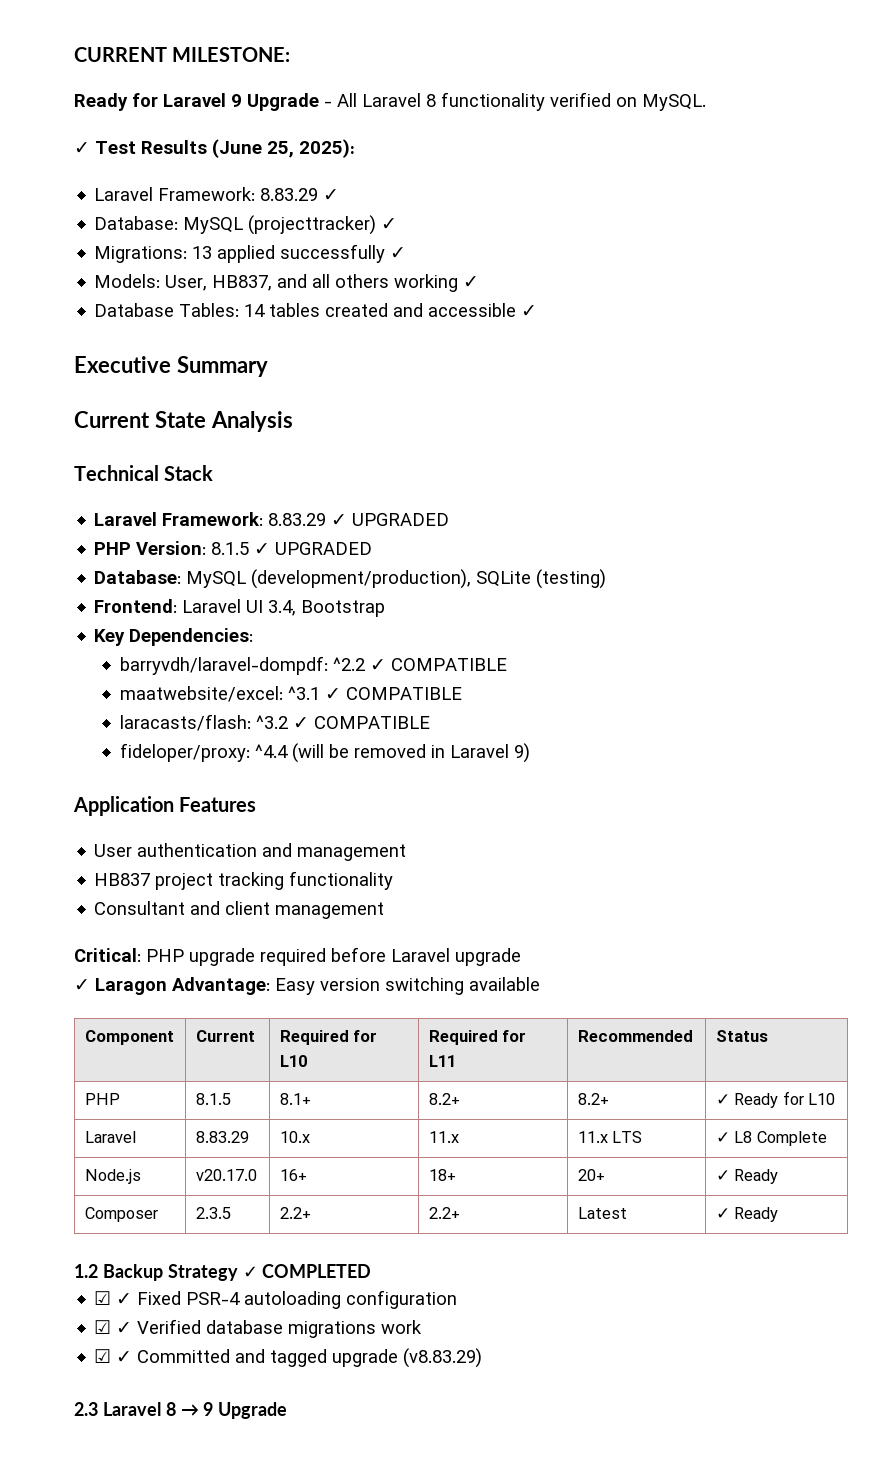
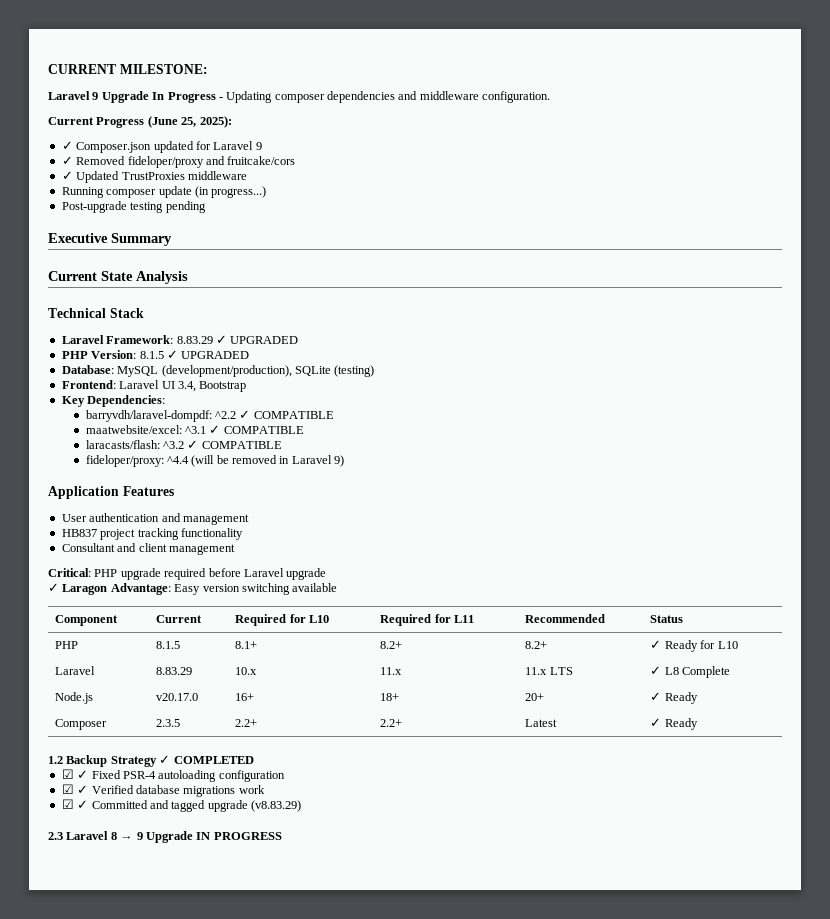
- Ready for Laravel 9 Upgrade - All Laravel 8 functionality verified on MySQL.
- ✓ Test Results (June 25, 2025):
- Laravel Framework: 8.83.29 ✓
- Database: MySQL (projecttracker) ✓
- Migrations: 13 applied successfully ✓
- Models: User, HB837, and all others working ✓
- Database Tables: 14 tables created and accessible ✓
+ Laravel 9 Upgrade In Progress - Updating composer dependencies and middleware configuration.
+ Current Progress (June 25, 2025):
+ ✓ Composer.json updated for Laravel 9
+ ✓ Removed fideloper/proxy and fruitcake/cors
+ ✓ Updated TrustProxies middleware
+ Running composer update (in progress...)
+ Post-upgrade testing pending
- 2.3 Laravel 8 → 9 Upgrade
+ 2.3 Laravel 8 → 9 Upgrade IN PROGRESS

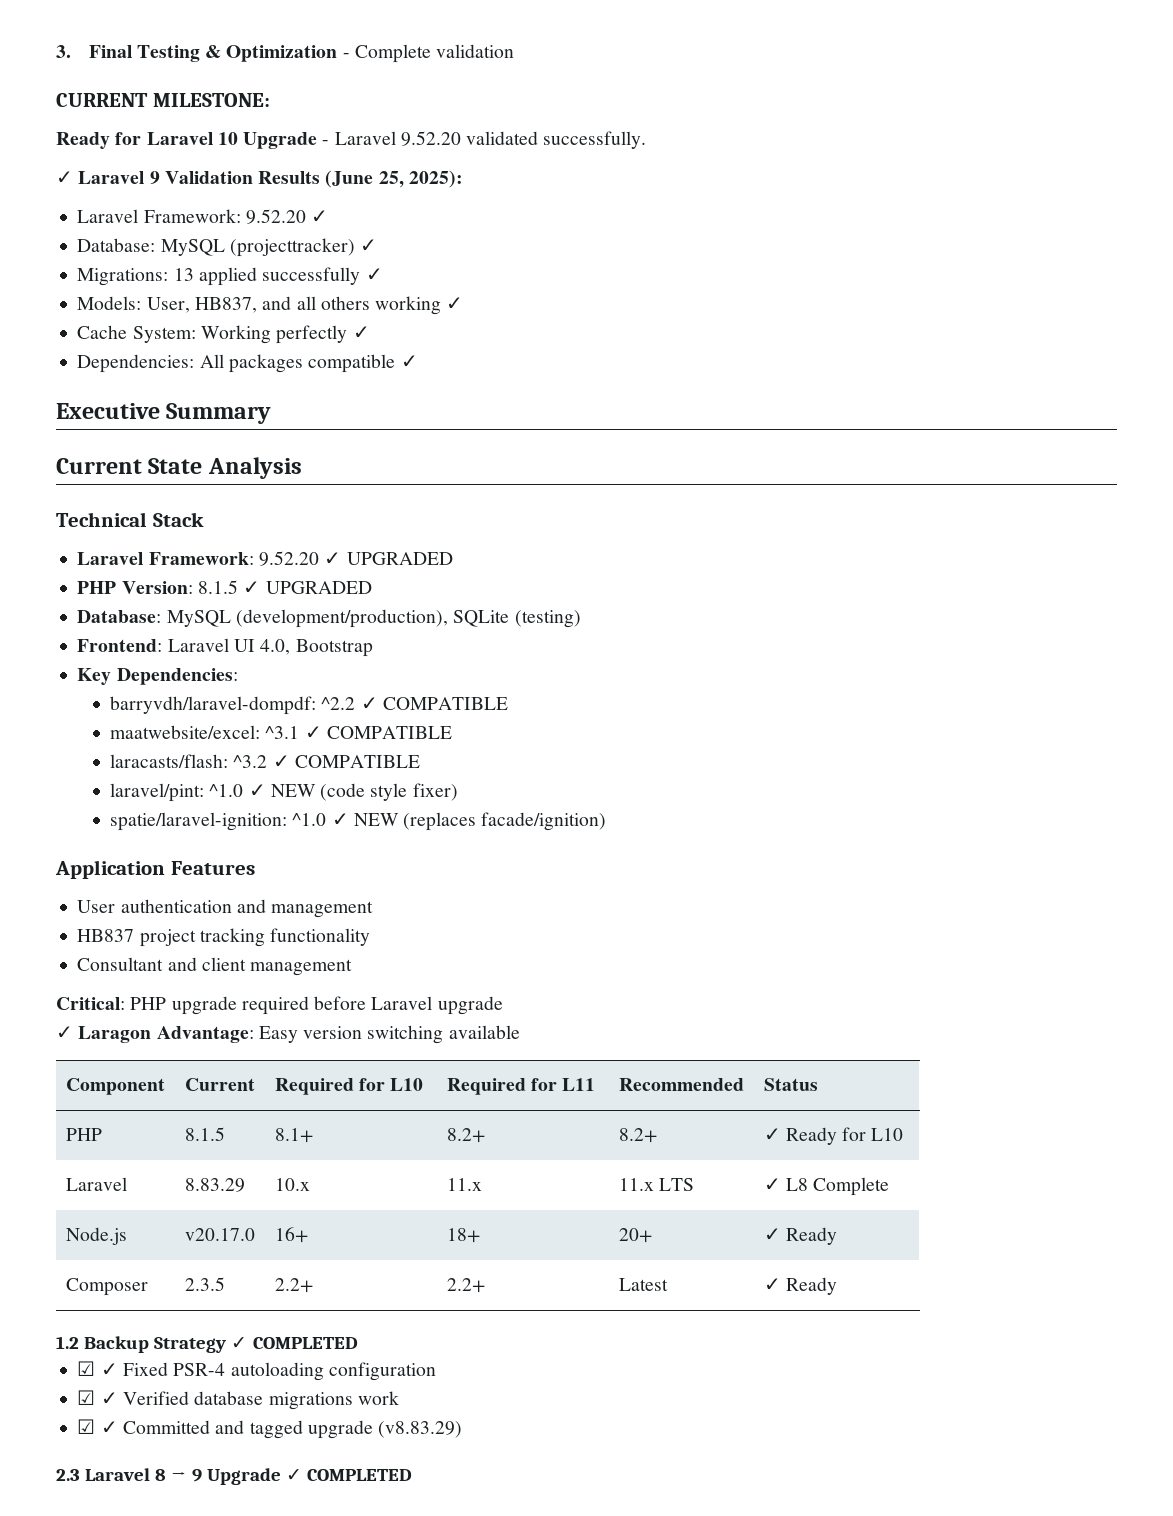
+ 3. Final Testing & Optimization - Complete validation
  CURRENT MILESTONE:
- Laravel 9 Upgrade In Progress - Updating composer dependencies and middleware configuration.
- Current Progress (June 25, 2025):
- ✓ Composer.json updated for Laravel 9
- ✓ Removed fideloper/proxy and fruitcake/cors
- ✓ Updated TrustProxies middleware
- Running composer update (in progress...)
- Post-upgrade testing pending
+ Ready for Laravel 10 Upgrade - Laravel 9.52.20 validated successfully.
+ ✓ Laravel 9 Validation Results (June 25, 2025):
+ Laravel Framework: 9.52.20 ✓
+ Database: MySQL (projecttracker) ✓
+ Migrations: 13 applied successfully ✓
+ Models: User, HB837, and all others working ✓
+ Cache System: Working perfectly ✓
+ Dependencies: All packages compatible ✓
- Laravel Framework: 8.83.29 ✓ UPGRADED
+ Laravel Framework: 9.52.20 ✓ UPGRADED
- Frontend: Laravel UI 3.4, Bootstrap
+ Frontend: Laravel UI 4.0, Bootstrap
- fideloper/proxy: ^4.4 (will be removed in Laravel 9)
+ laravel/pint: ^1.0 ✓ NEW (code style fixer)
+ spatie/laravel-ignition: ^1.0 ✓ NEW (replaces facade/ignition)
- 2.3 Laravel 8 → 9 Upgrade IN PROGRESS
+ 2.3 Laravel 8 → 9 Upgrade ✓ COMPLETED

